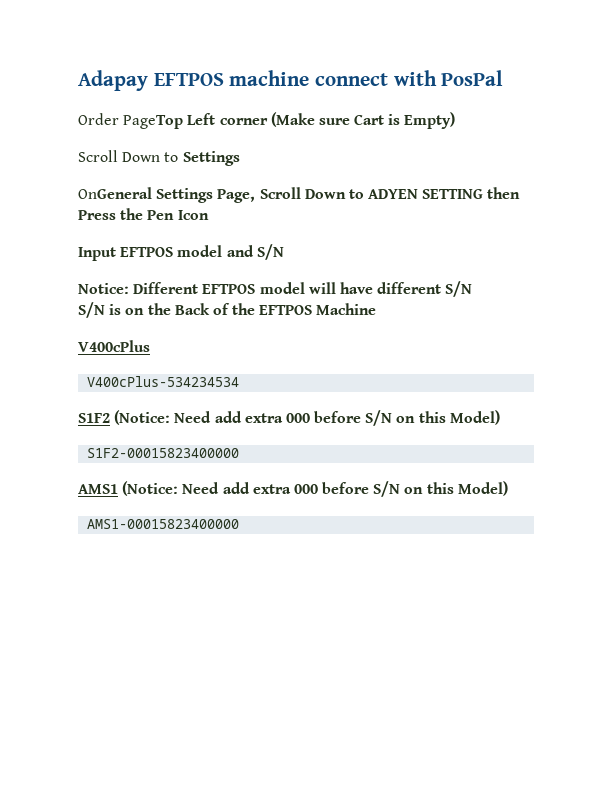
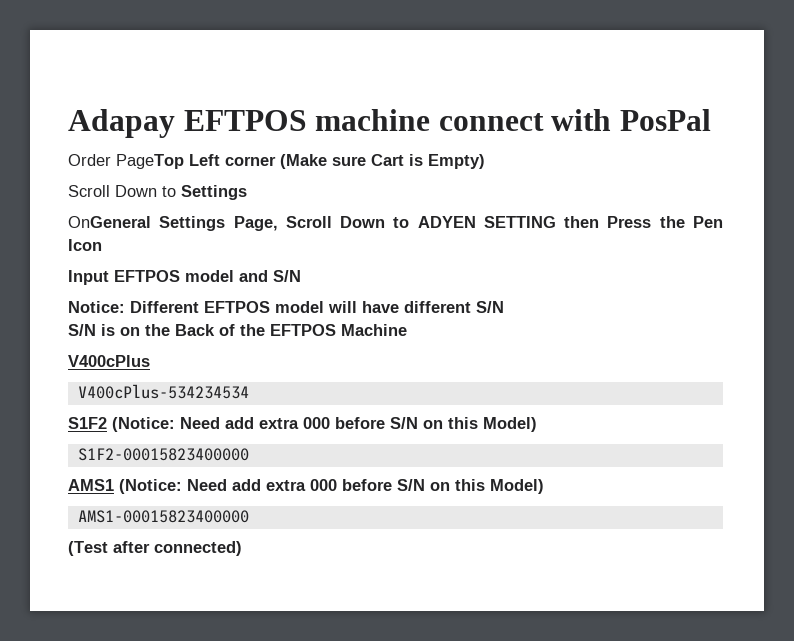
+ (Test after connected)

